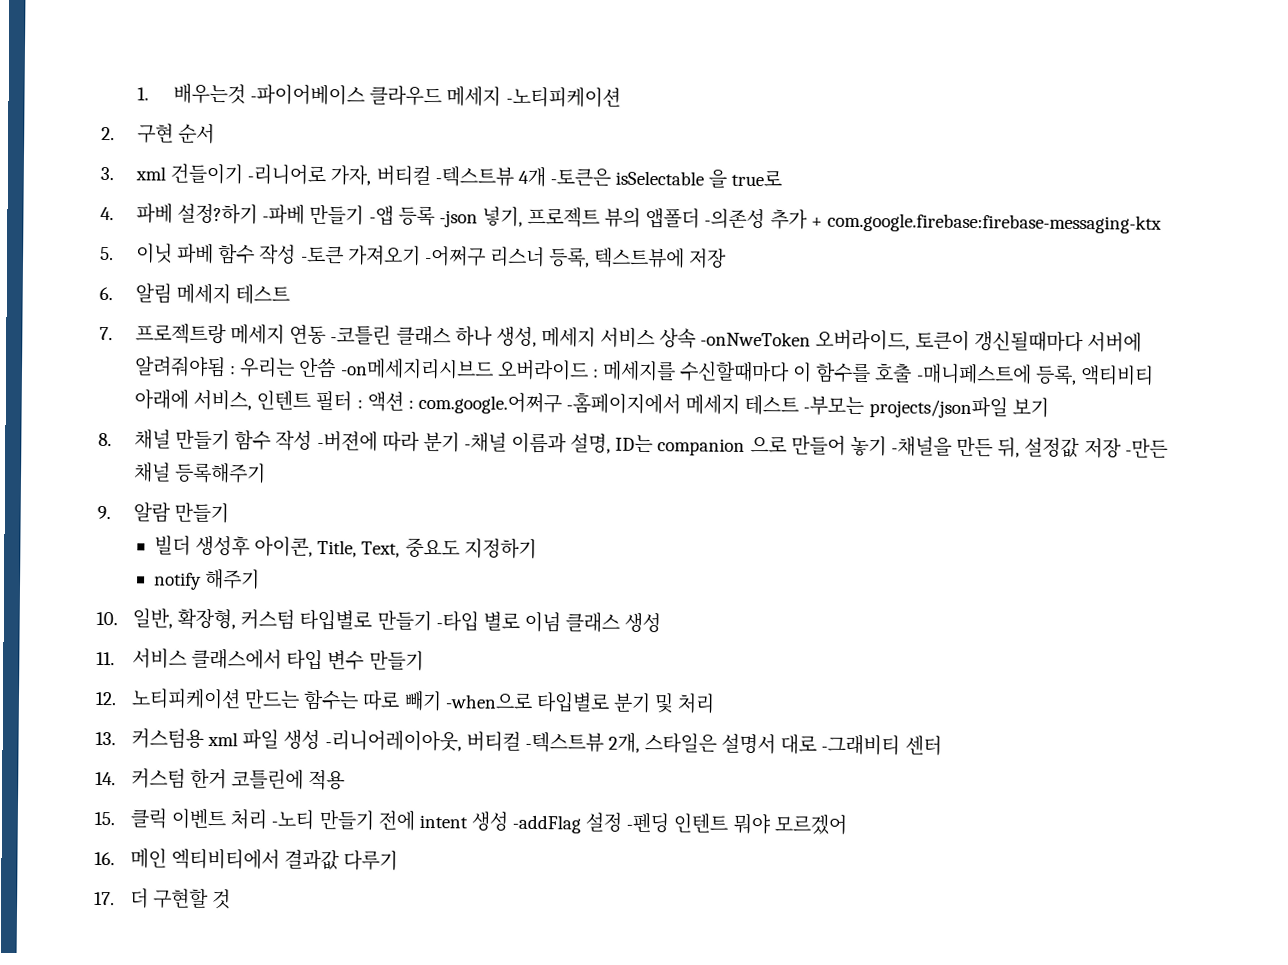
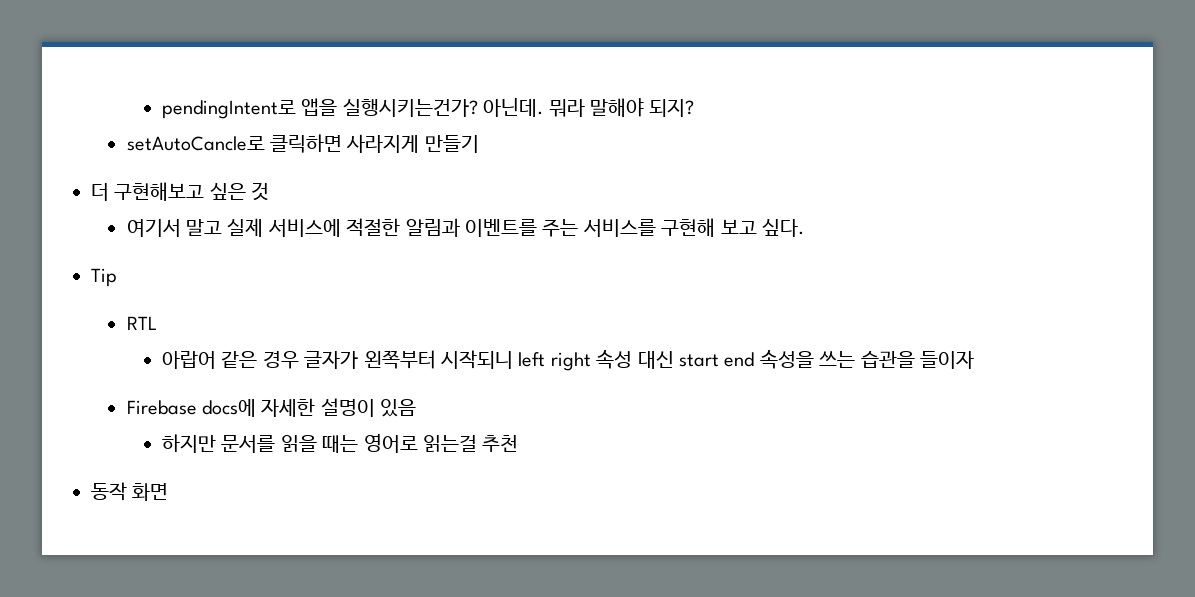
- 1. 배우는것 -파이어베이스 클라우드 메세지 -노티피케이션
- 2. 구현 순서
- 3. xml 건들이기 -리니어로 가자, 버티컬 -텍스트뷰 4개 -토큰은 isSelectable 을 true로
- 4. 파베 설정?하기 -파베 만들기 -앱 등록 -json 넣기, 프로젝트 뷰의 앱폴더 -의존성 추가 + com.google.firebase:firebase-messaging-ktx
- 5. 이닛 파베 함수 작성 -토큰 가져오기 -어쩌구 리스너 등록, 텍스트뷰에 저장
- 6. 알림 메세지 테스트
- 7. 프로젝트랑 메세지 연동 -코틀린 클래스 하나 생성, 메세지 서비스 상속 -onNweToken 오버라이드, 토큰이 갱신될때마다 서버에 알려줘야됨 : 우리는 안씀 -on메세지리시브드 오버라이드 : 메세지를 수신할때마다 이 함수를 호출 -매니페스트에 등록, 액티비티 아래에 서비스, 인텐트 필터 : 액션 : com.google.어쩌구 -홈페이지에서 메세지 테스트 -부모는 projects/json파일 보기
- 8. 채널 만들기 함수 작성 -버젼에 따라 분기 -채널 이름과 설명, ID는 companion 으로 만들어 놓기 -채널을 만든 뒤, 설정값 저장 -만든 채널 등록해주기
- 9. 알람 만들기
- 빌더 생성후 아이콘, Title, Text, 중요도 지정하기
- notify 해주기
- 10. 일반, 확장형, 커스텀 타입별로 만들기 -타입 별로 이넘 클래스 생성
- 11. 서비스 클래스에서 타입 변수 만들기
- 12. 노티피케이션 만드는 함수는 따로 빼기 -when으로 타입별로 분기 및 처리
- 13. 커스텀용 xml 파일 생성 -리니어레이아웃, 버티컬 -텍스트뷰 2개, 스타일은 설명서 대로 -그래비티 센터
- 14. 커스텀 한거 코틀린에 적용
- 15. 클릭 이벤트 처리 -노티 만들기 전에 intent 생성 -addFlag 설정 -펜딩 인텐트 뭐야 모르겠어
- 16. 메인 엑티비티에서 결과값 다루기
- 17. 더 구현할 것
+ pendingIntent로 앱을 실행시키는건가? 아닌데. 뭐라 말해야 되지?
+ setAutoCancle로 클릭하면 사라지게 만들기
+ 더 구현해보고 싶은 것
+ 여기서 말고 실제 서비스에 적절한 알림과 이벤트를 주는 서비스를 구현해 보고 싶다.
+ Tip
+ RTL
+ 아랍어 같은 경우 글자가 왼쪽부터 시작되니 left right 속성 대신 start end 속성을 쓰는 습관을 들이자
+ Firebase docs에 자세한 설명이 있음
+ 하지만 문서를 읽을 때는 영어로 읽는걸 추천
+ 동작 화면

